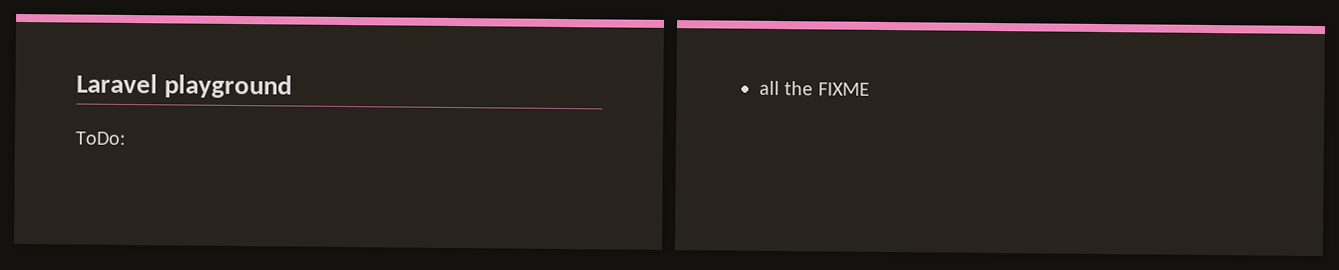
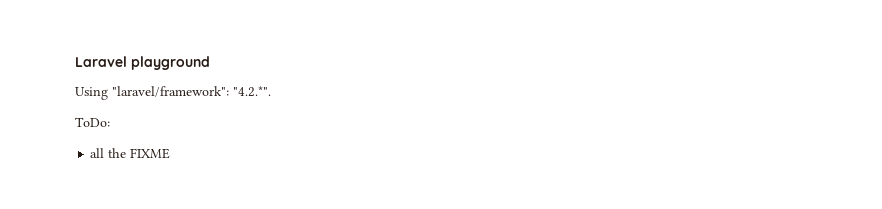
+ Using "laravel/framework": "4.2.*".

